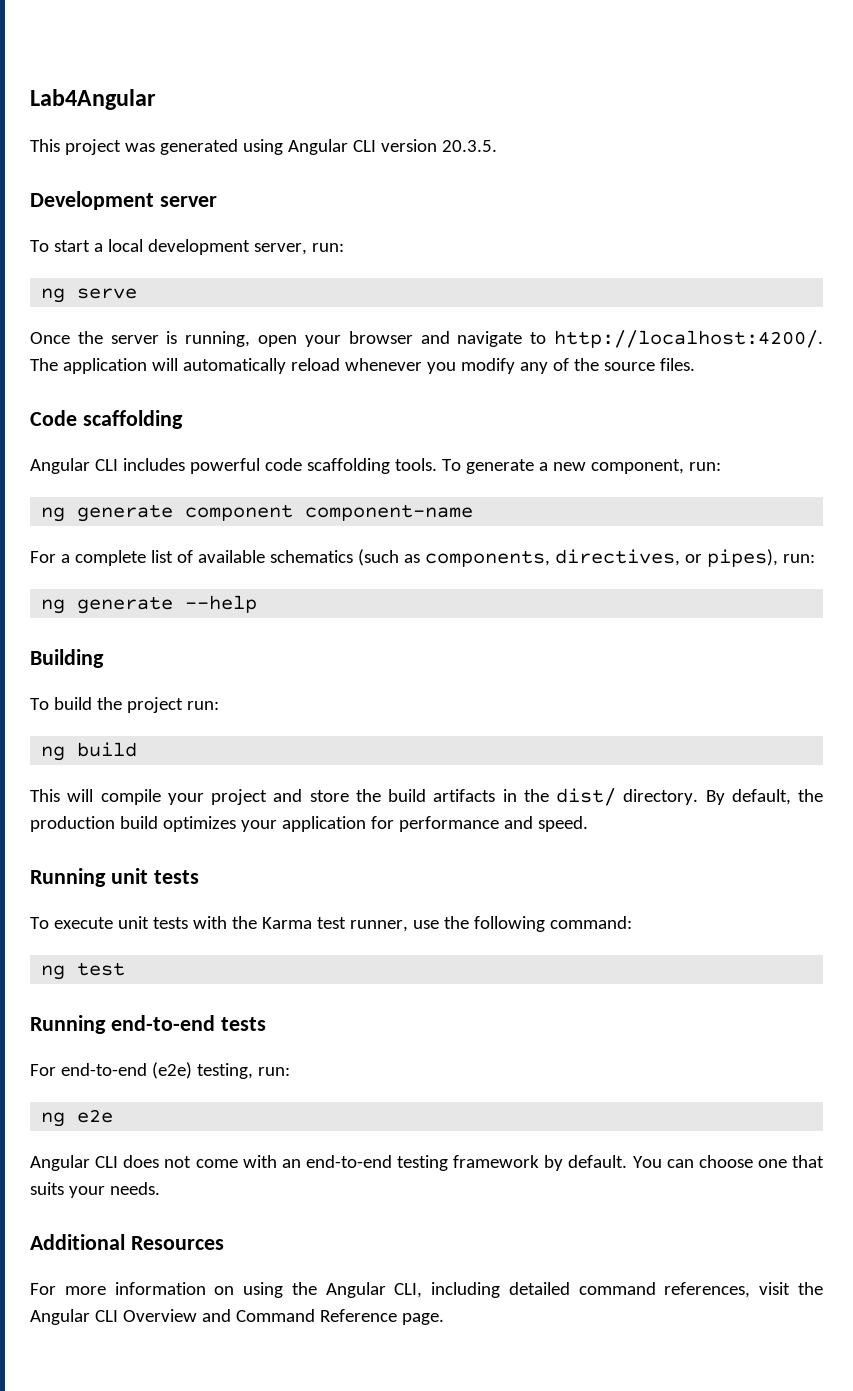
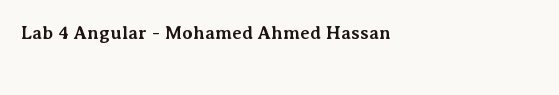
- Lab4Angular
- This project was generated using Angular CLI version 20.3.5.
- Development server
- To start a local development server, run:
- ng serve
- Once the server is running, open your browser and navigate to http://localhost:4200/. The application will automatically reload whenever you modify any of the source files.
- Code scaffolding
- Angular CLI includes powerful code scaffolding tools. To generate a new component, run:
- ng generate component component-name
- For a complete list of available schematics (such as components, directives, or pipes), run:
- ng generate --help
- Building
- To build the project run:
- ng build
- This will compile your project and store the build artifacts in the dist/ directory. By default, the production build optimizes your application for performance and speed.
- Running unit tests
- To execute unit tests with the Karma test runner, use the following command:
- ng test
- Running end-to-end tests
- For end-to-end (e2e) testing, run:
- ng e2e
- Angular CLI does not come with an end-to-end testing framework by default. You can choose one that suits your needs.
- Additional Resources
- For more information on using the Angular CLI, including detailed command references, visit the Angular CLI Overview and Command Reference page.
+ Lab 4 Angular - Mohamed Ahmed Hassan

